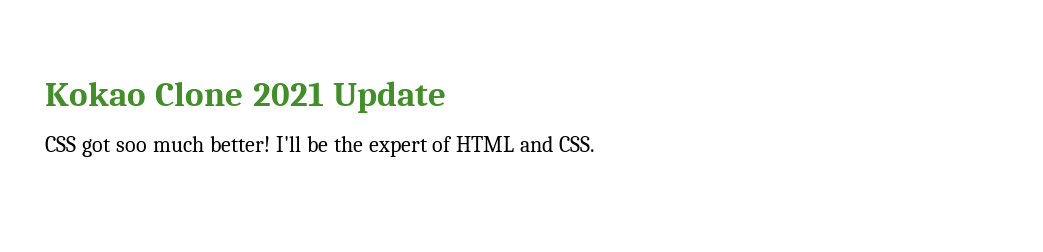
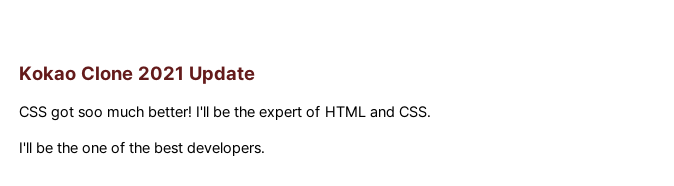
+ I'll be the one of the best developers.

